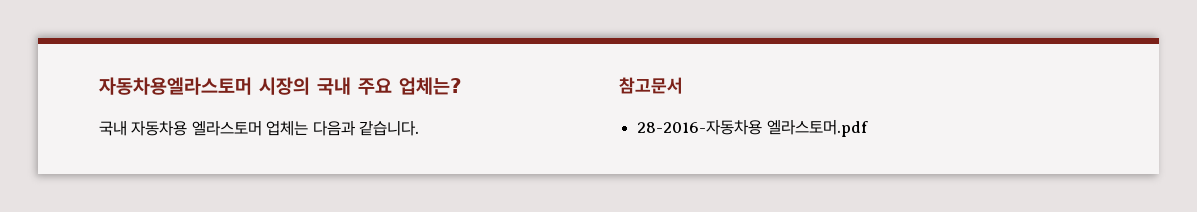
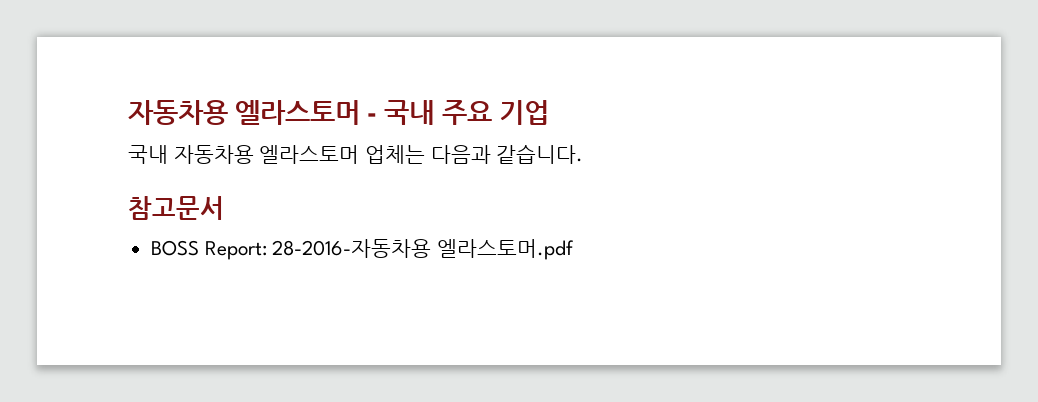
- 자동차용엘라스토머 시장의 국내 주요 업체는?
+ 자동차용 엘라스토머 - 국내 주요 기업
- 28-2016-자동차용 엘라스토머.pdf
+ BOSS Report: 28-2016-자동차용 엘라스토머.pdf

